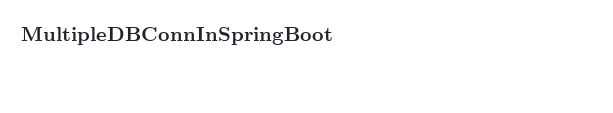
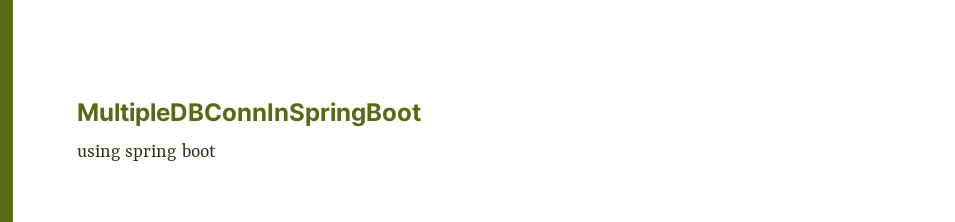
+ using spring boot

